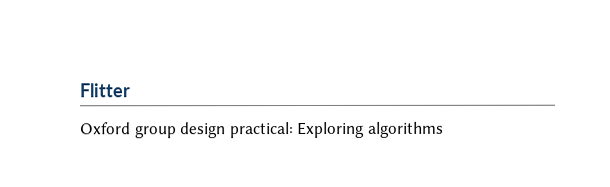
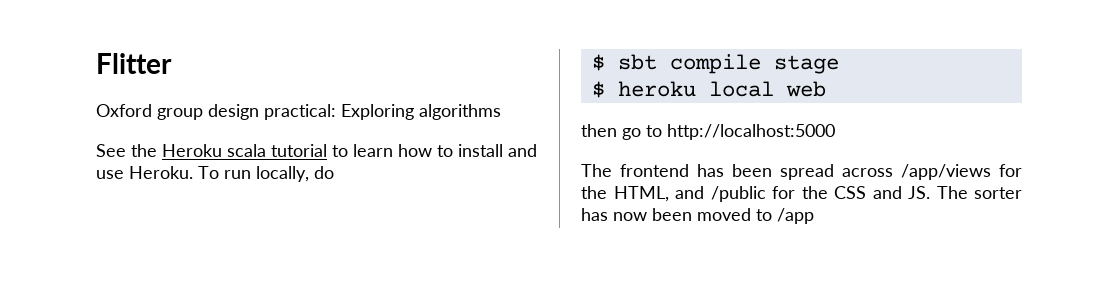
+ See the Heroku scala tutorial to learn how to install and use Heroku. To run locally, do
+ $ sbt compile stage
+ $ heroku local web
+ then go to http://localhost:5000
+ The frontend has been spread across /app/views for the HTML, and /public for the CSS and JS. The sorter has now been moved to /app

